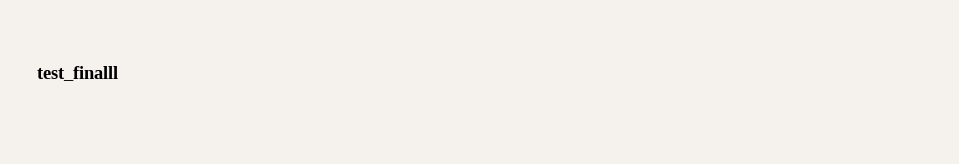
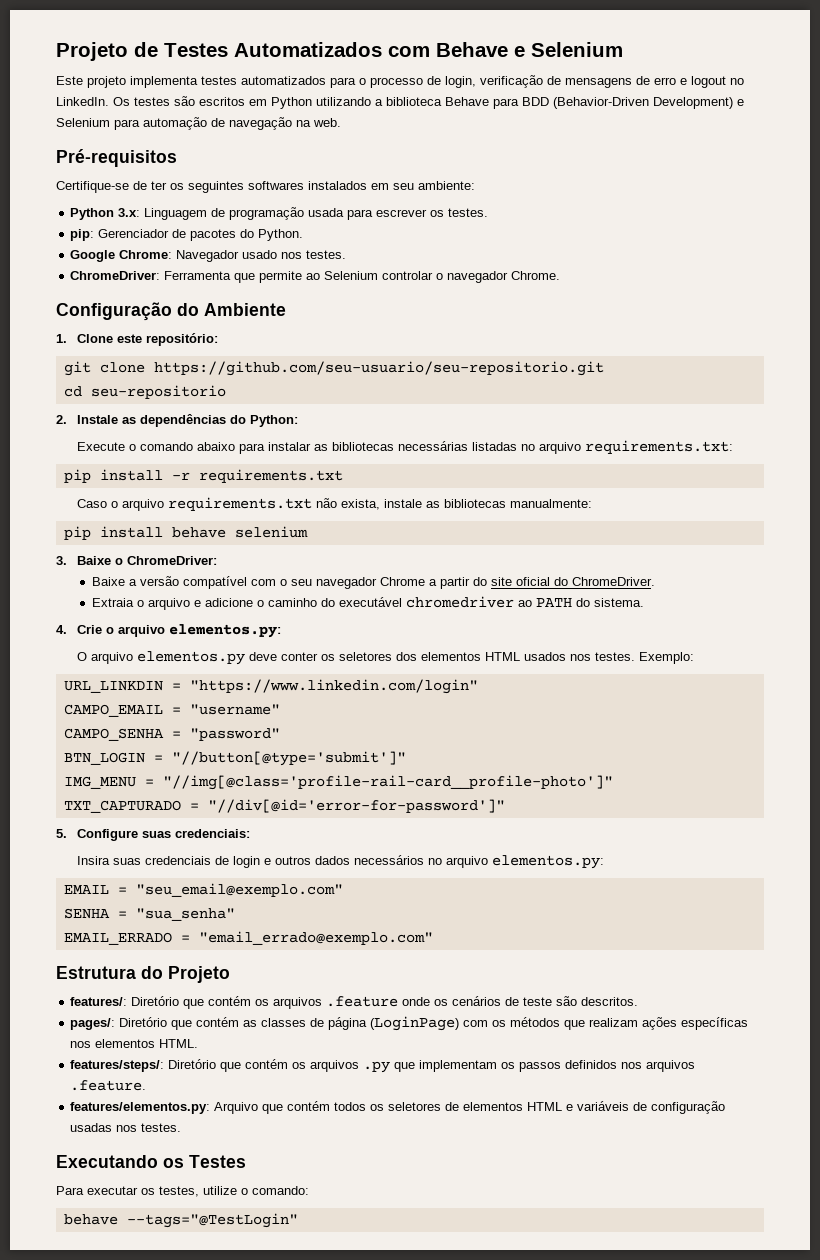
- test_finalll
+ Projeto de Testes Automatizados com Behave e Selenium
+ Este projeto implementa testes automatizados para o processo de login, verificação de mensagens de erro e logout no LinkedIn. Os testes são escritos em Python utilizando a biblioteca Behave para BDD (Behavior-Driven Development) e Selenium para automação de navegação na web.
+ Pré-requisitos
+ Certifique-se de ter os seguintes softwares instalados em seu ambiente:
+ Python 3.x: Linguagem de programação usada para escrever os testes.
+ pip: Gerenciador de pacotes do Python.
+ Google Chrome: Navegador usado nos testes.
+ ChromeDriver: Ferramenta que permite ao Selenium controlar o navegador Chrome.
+ Configuração do Ambiente
+ 1. Clone este repositório:
+ git clone https://github.com/seu-usuario/seu-repositorio.git
+ cd seu-repositorio
+ 2. Instale as dependências do Python:
+ Execute o comando abaixo para instalar as bibliotecas necessárias listadas no arquivo requirements.txt:
+ pip install -r requirements.txt
+ Caso o arquivo requirements.txt não exista, instale as bibliotecas manualmente:
+ pip install behave selenium
+ 3. Baixe o ChromeDriver:
+ Baixe a versão compatível com o seu navegador Chrome a partir do site oficial do ChromeDriver.
+ Extraia o arquivo e adicione o caminho do executável chromedriver ao PATH do sistema.
+ 4. Crie o arquivo elementos.py:
+ O arquivo elementos.py deve conter os seletores dos elementos HTML usados nos testes. Exemplo:
+ URL_LINKDIN = "https://www.linkedin.com/login"
+ CAMPO_EMAIL = "username"
+ CAMPO_SENHA = "password"
+ BTN_LOGIN = "//button[@type='submit']"
+ IMG_MENU = "//img[@class='profile-rail-card__profile-photo']"
+ TXT_CAPTURADO = "//div[@id='error-for-password']"
+ 5. Configure suas credenciais:
+ Insira suas credenciais de login e outros dados necessários no arquivo elementos.py:
+ EMAIL = "seu_email@exemplo.com"
+ SENHA = "sua_senha"
+ EMAIL_ERRADO = "email_errado@exemplo.com"
+ Estrutura do Projeto
+ features/: Diretório que contém os arquivos .feature onde os cenários de teste são descritos.
+ pages/: Diretório que contém as classes de página (LoginPage) com os métodos que realizam ações específicas nos elementos HTML.
+ features/steps/: Diretório que contém os arquivos .py que implementam os passos definidos nos arquivos .feature.
+ features/elementos.py: Arquivo que contém todos os seletores de elementos HTML e variáveis de configuração usadas nos testes.
+ Executando os Testes
+ Para executar os testes, utilize o comando:
+ behave --tags="@TestLogin"

